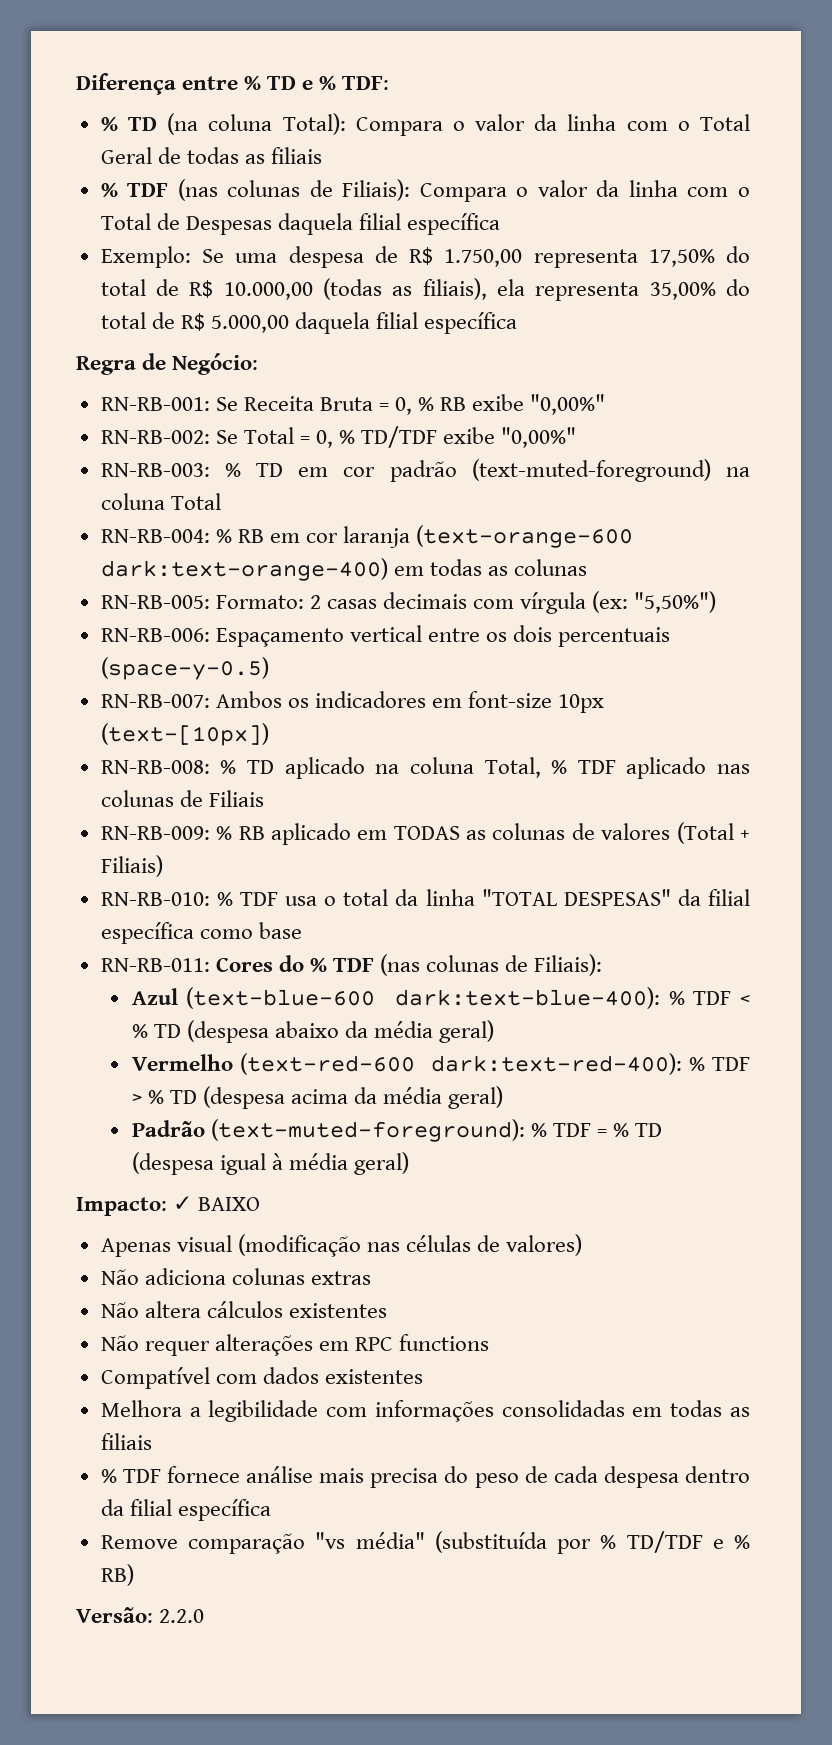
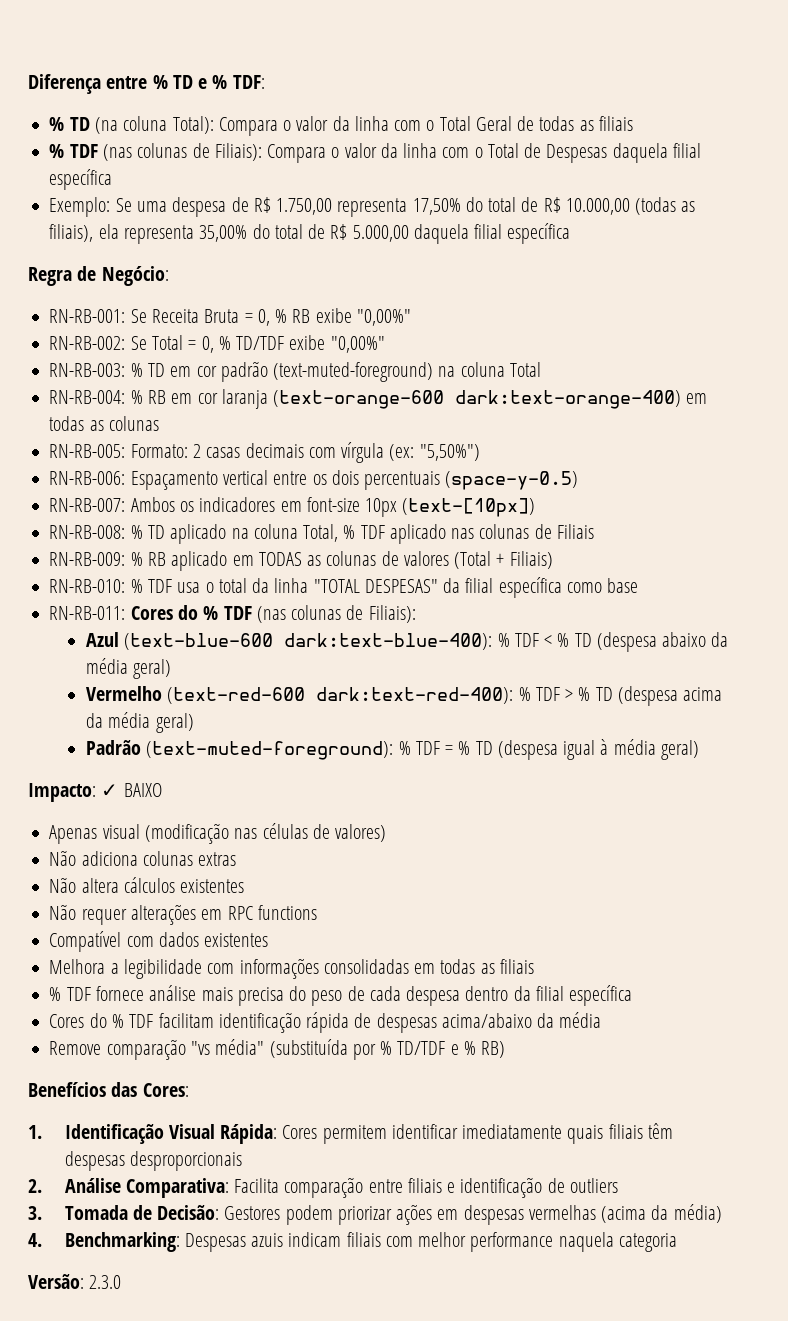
+ Cores do % TDF facilitam identificação rápida de despesas acima/abaixo da média
+ Benefícios das Cores:
+ 1. Identificação Visual Rápida: Cores permitem identificar imediatamente quais filiais têm despesas desproporcionais
+ 2. Análise Comparativa: Facilita comparação entre filiais e identificação de outliers
+ 3. Tomada de Decisão: Gestores podem priorizar ações em despesas vermelhas (acima da média)
+ 4. Benchmarking: Despesas azuis indicam filiais com melhor performance naquela categoria
- Versão: 2.2.0
+ Versão: 2.3.0

